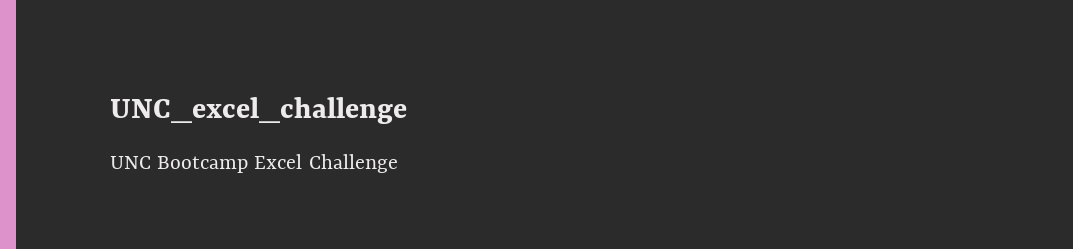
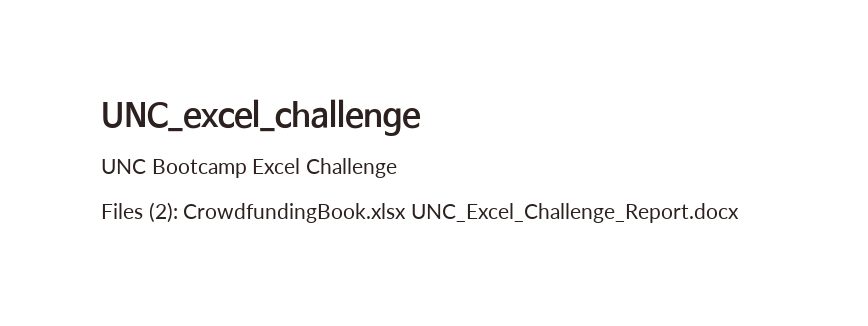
+ Files (2): CrowdfundingBook.xlsx UNC_Excel_Challenge_Report.docx

